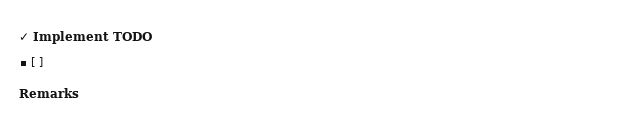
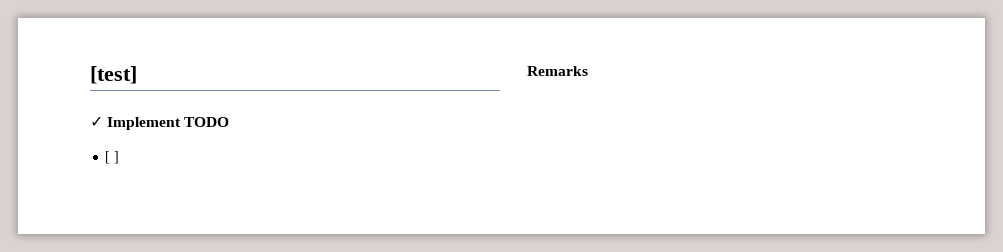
+ [test]

